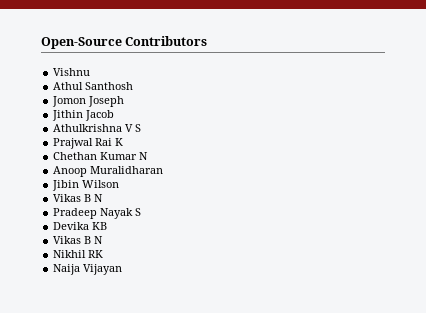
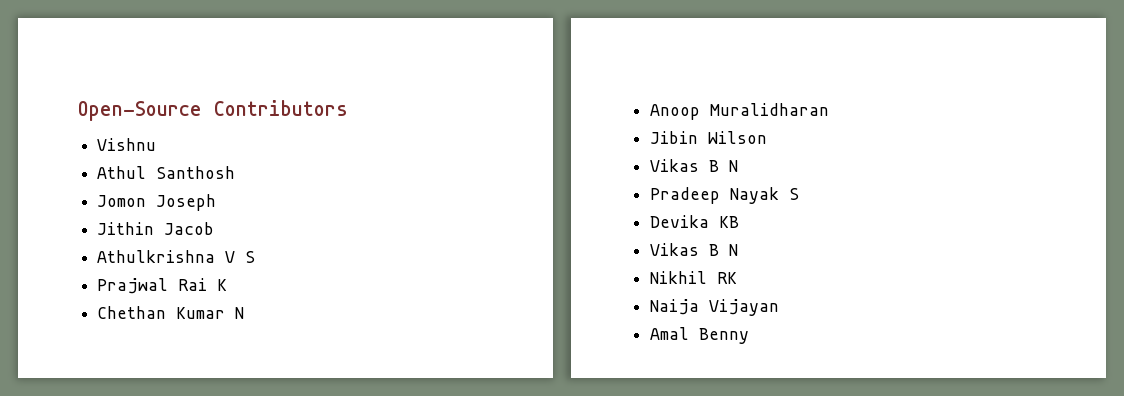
+ Amal Benny

